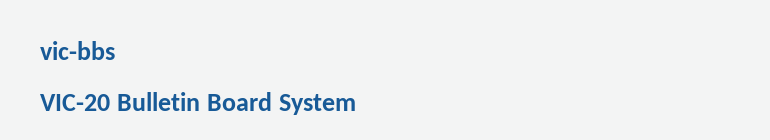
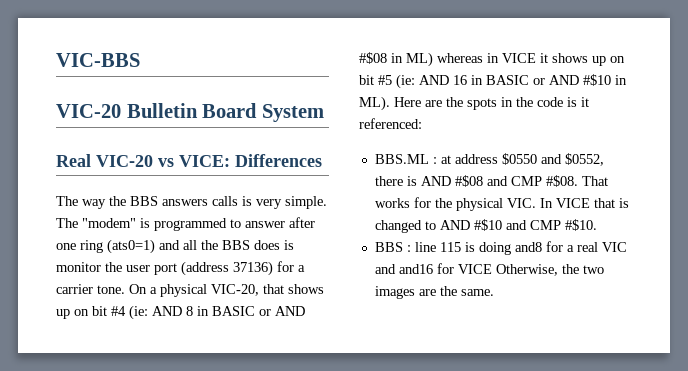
- vic-bbs
+ VIC-BBS
+ Real VIC-20 vs VICE: Differences
+ The way the BBS answers calls is very simple. The "modem" is programmed to answer after one ring (ats0=1) and all the BBS does is monitor the user port (address 37136) for a carrier tone. On a physical VIC-20, that shows up on bit #4 (ie: AND 8 in BASIC or AND #$08 in ML) whereas in VICE it shows up on bit #5 (ie: AND 16 in BASIC or AND #$10 in ML). Here are the spots in the code is it referenced:
+ BBS.ML : at address $0550 and $0552, there is AND #$08 and CMP #$08. That works for the physical VIC. In VICE that is changed to AND #$10 and CMP #$10.
+ BBS : line 115 is doing and8 for a real VIC and and16 for VICE Otherwise, the two images are the same.

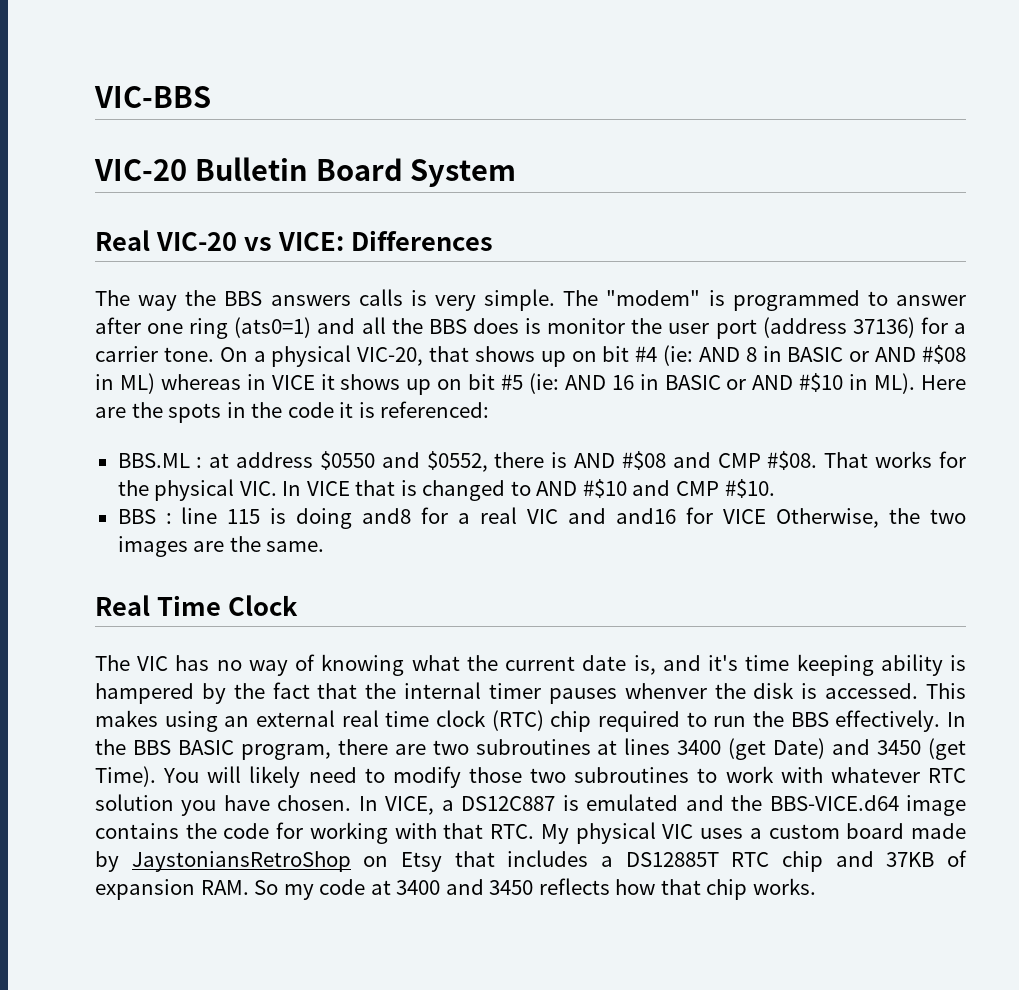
- On a physical VIC-20, that shows up on bit #4 (ie: AND 8 in BASIC or AND #$08 in ML) whereas in VICE it shows up on bit #5 (ie: AND 16 in BASIC or AND #$10 in ML). Here are the spots in the code is it referenced:
+ On a physical VIC-20, that shows up on bit #4 (ie: AND 8 in BASIC or AND #$08 in ML) whereas in VICE it shows up on bit #5 (ie: AND 16 in BASIC or AND #$10 in ML). Here are the spots in the code it is referenced:
+ Real Time Clock
+ The VIC has no way of knowing what the current date is, and it's time keeping ability is hampered by the fact that the internal timer pauses whenver the disk is accessed. This makes using an external real time clock (RTC) chip required to run the BBS effectively. In the BBS BASIC program, there are two subroutines at lines 3400 (get Date) and 3450 (get Time). You will likely need to modify those two subroutines to work with whatever RTC solution you have chosen. In VICE, a DS12C887 is emulated and the BBS-VICE.d64 image contains the code for working with that RTC. My physical VIC uses a custom board made by JaystoniansRetroShop on Etsy that includes a DS12885T RTC chip and 37KB of expansion RAM. So my code at 3400 and 3450 reflects how that chip works.

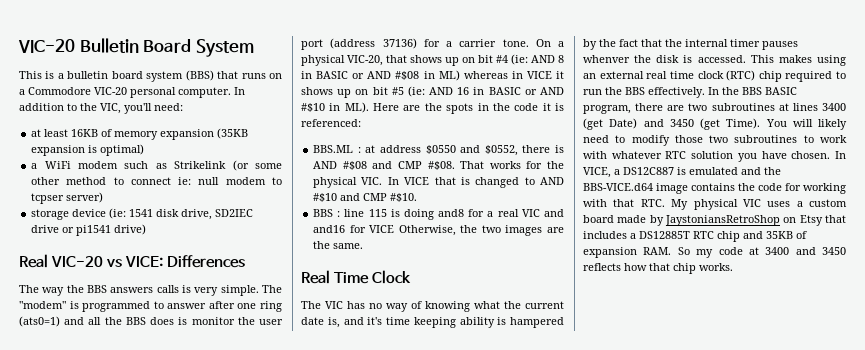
- VIC-BBS
+ This is a bulletin board system (BBS) that runs on a Commodore VIC-20 personal computer. In addition to the VIC, you'll need:
+ at least 16KB of memory expansion (35KB expansion is optimal)
+ a WiFi modem such as Strikelink (or some other method to connect ie: null modem to tcpser server)
+ storage device (ie: 1541 disk drive, SD2IEC drive or pi1541 drive)
- In VICE, a DS12C887 is emulated and the BBS-VICE.d64 image contains the code for working with that RTC. My physical VIC uses a custom board made by JaystoniansRetroShop on Etsy that includes a DS12885T RTC chip and 37KB of expansion RAM. So my code at 3400 and 3450 reflects how that chip works.
+ In VICE, a DS12C887 is emulated and the BBS-VICE.d64 image contains the code for working with that RTC. My physical VIC uses a custom board made by JaystoniansRetroShop on Etsy that includes a DS12885T RTC chip and 35KB of expansion RAM. So my code at 3400 and 3450 reflects how that chip works.

